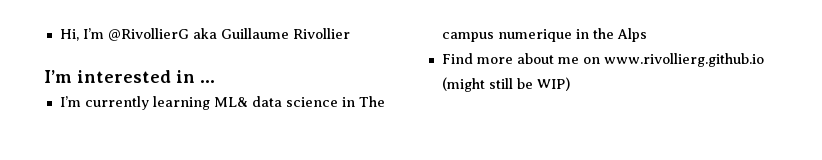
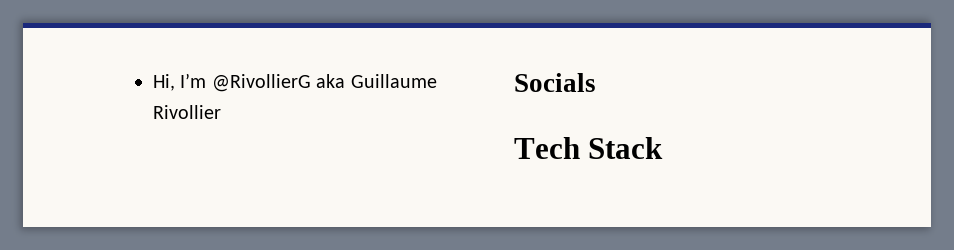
- I’m interested in ...
- I’m currently learning ML& data science in The campus numerique in the Alps
- Find more about me on www.rivollierg.github.io (might still be WIP)
+ Socials
+ Tech Stack

